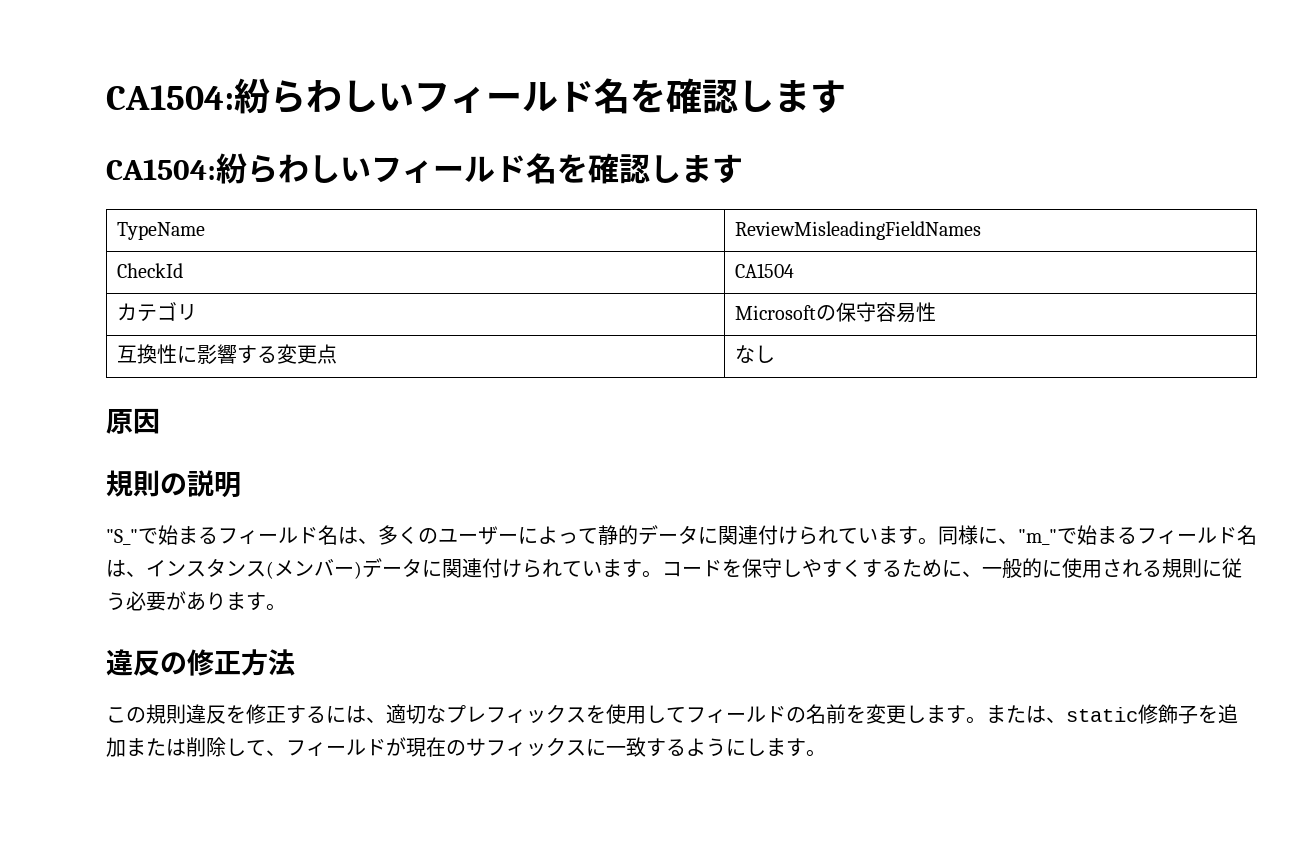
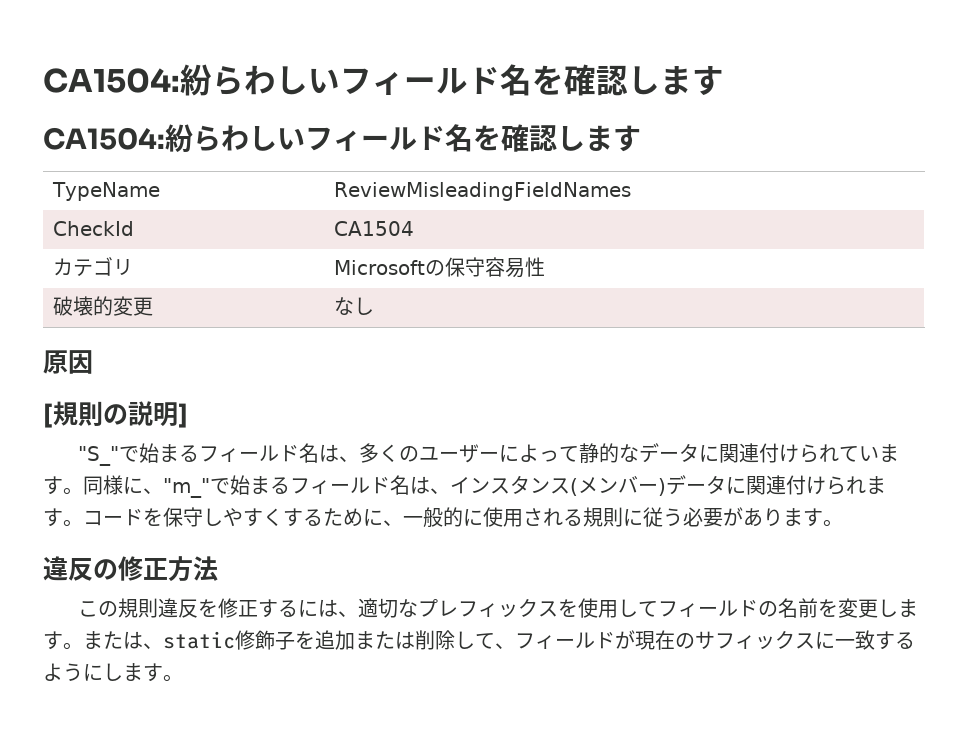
- 互換性に影響する変更点 | なし
+ 破壊的変更 | なし
- 規則の説明
+ [規則の説明]
- "S_"で始まるフィールド名は、多くのユーザーによって静的データに関連付けられています。
+ "S_"で始まるフィールド名は、多くのユーザーによって静的なデータに関連付けられています。
- 同様に、"m_"で始まるフィールド名は、インスタンス(メンバー)データに関連付けられています。
+ 同様に、"m_"で始まるフィールド名は、インスタンス(メンバー)データに関連付けられます。

